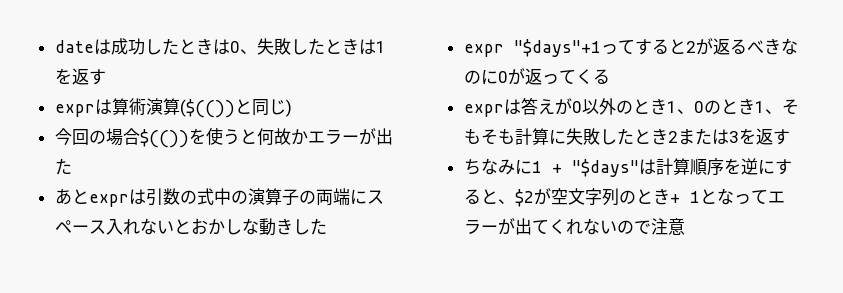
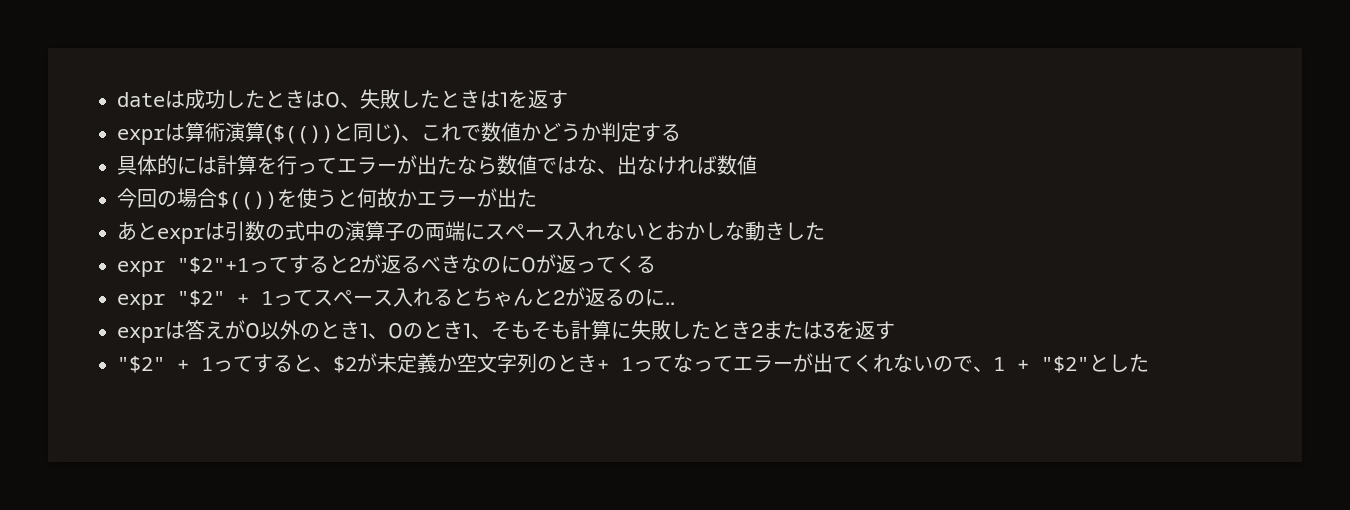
- exprは算術演算($(())と同じ)
+ exprは算術演算($(())と同じ)、これで数値かどうか判定する
+ 具体的には計算を行ってエラーが出たなら数値ではな、出なければ数値
- expr "$days"+1ってすると2が返るべきなのに0が返ってくる
+ expr "$2"+1ってすると2が返るべきなのに0が返ってくる
+ expr "$2" + 1ってスペース入れるとちゃんと2が返るのに..
- ちなみに1 + "$days"は計算順序を逆にすると、$2が空文字列のとき+ 1となってエラーが出てくれないので注意
+ "$2" + 1ってすると、$2が未定義か空文字列のとき+ 1ってなってエラーが出てくれないので、1 + "$2"とした

